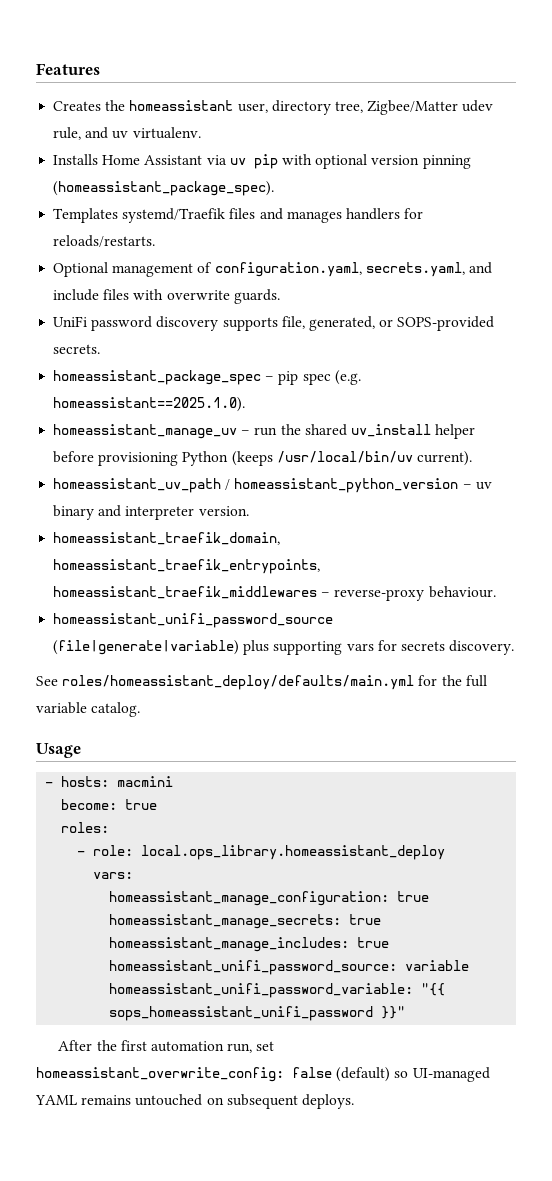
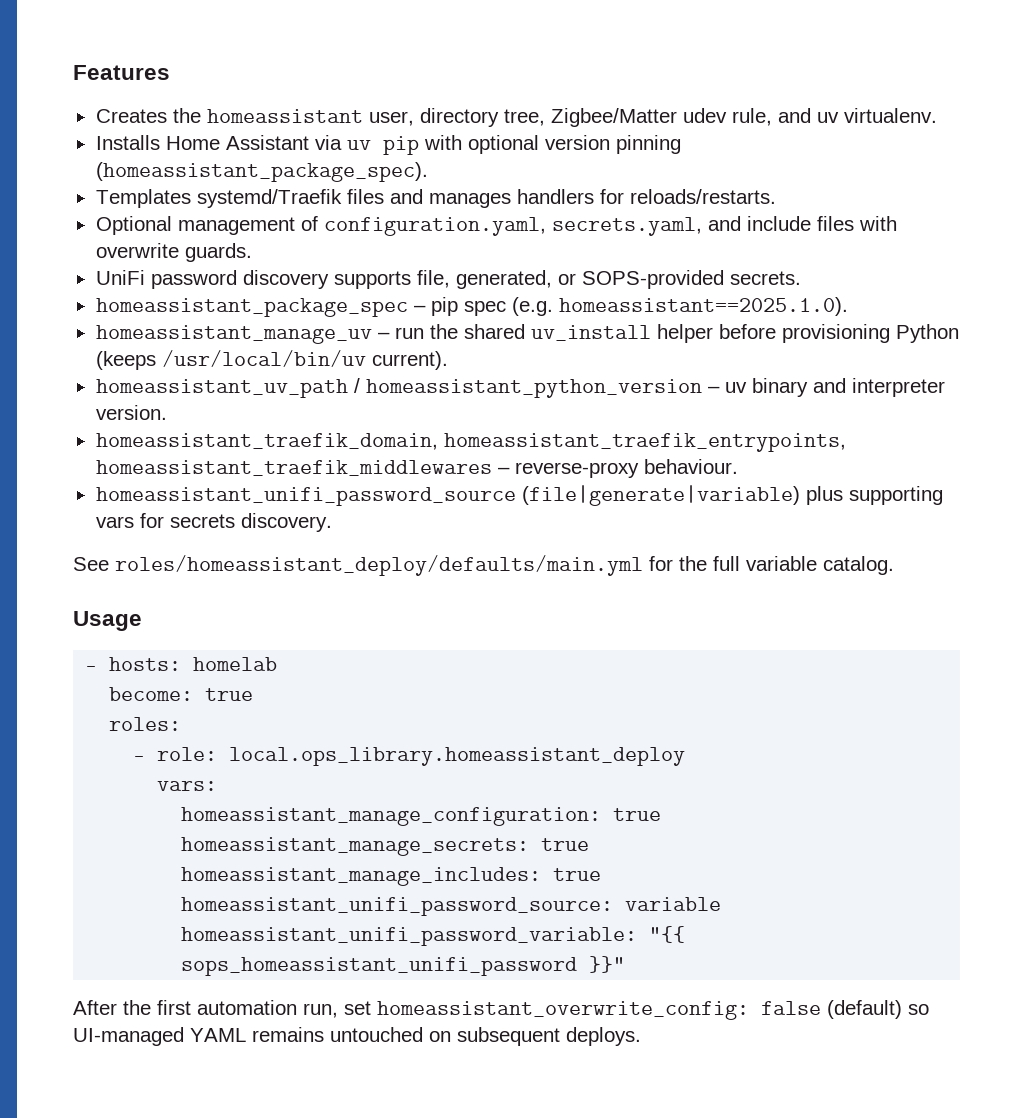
- - hosts: macmini
+ - hosts: homelab

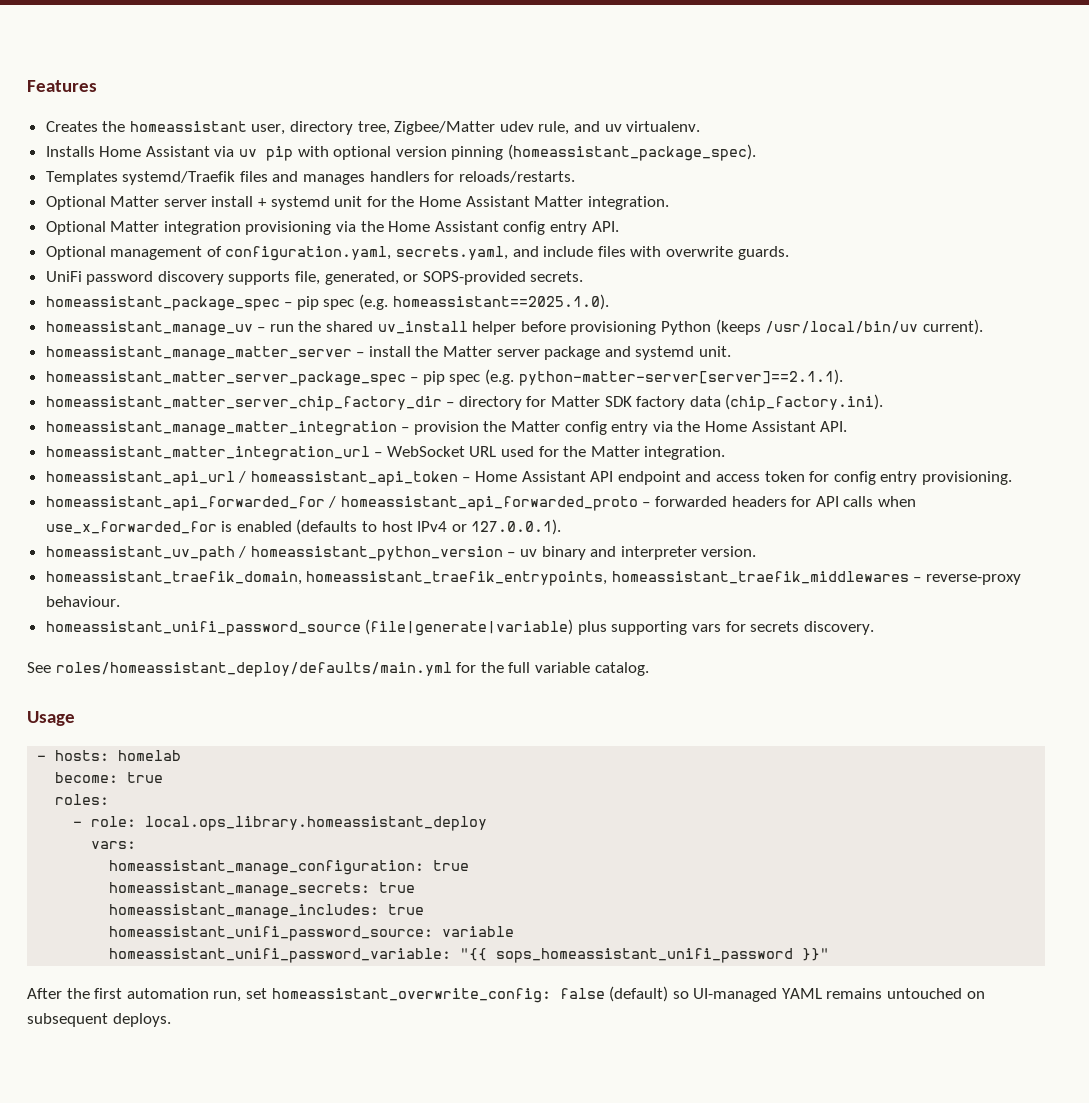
+ Optional Matter server install + systemd unit for the Home Assistant Matter integration.
+ Optional Matter integration provisioning via the Home Assistant config entry API.
+ homeassistant_manage_matter_server – install the Matter server package and systemd unit.
+ homeassistant_matter_server_package_spec – pip spec (e.g. python-matter-server[server]==2.1.1).
+ homeassistant_matter_server_chip_factory_dir – directory for Matter SDK factory data (chip_factory.ini).
+ homeassistant_manage_matter_integration – provision the Matter config entry via the Home Assistant API.
+ homeassistant_matter_integration_url – WebSocket URL used for the Matter integration.
+ homeassistant_api_url / homeassistant_api_token – Home Assistant API endpoint and access token for config entry provisioning.
+ homeassistant_api_forwarded_for / homeassistant_api_forwarded_proto – forwarded headers for API calls when use_x_forwarded_for is enabled (defaults to host IPv4 or 127.0.0.1).

